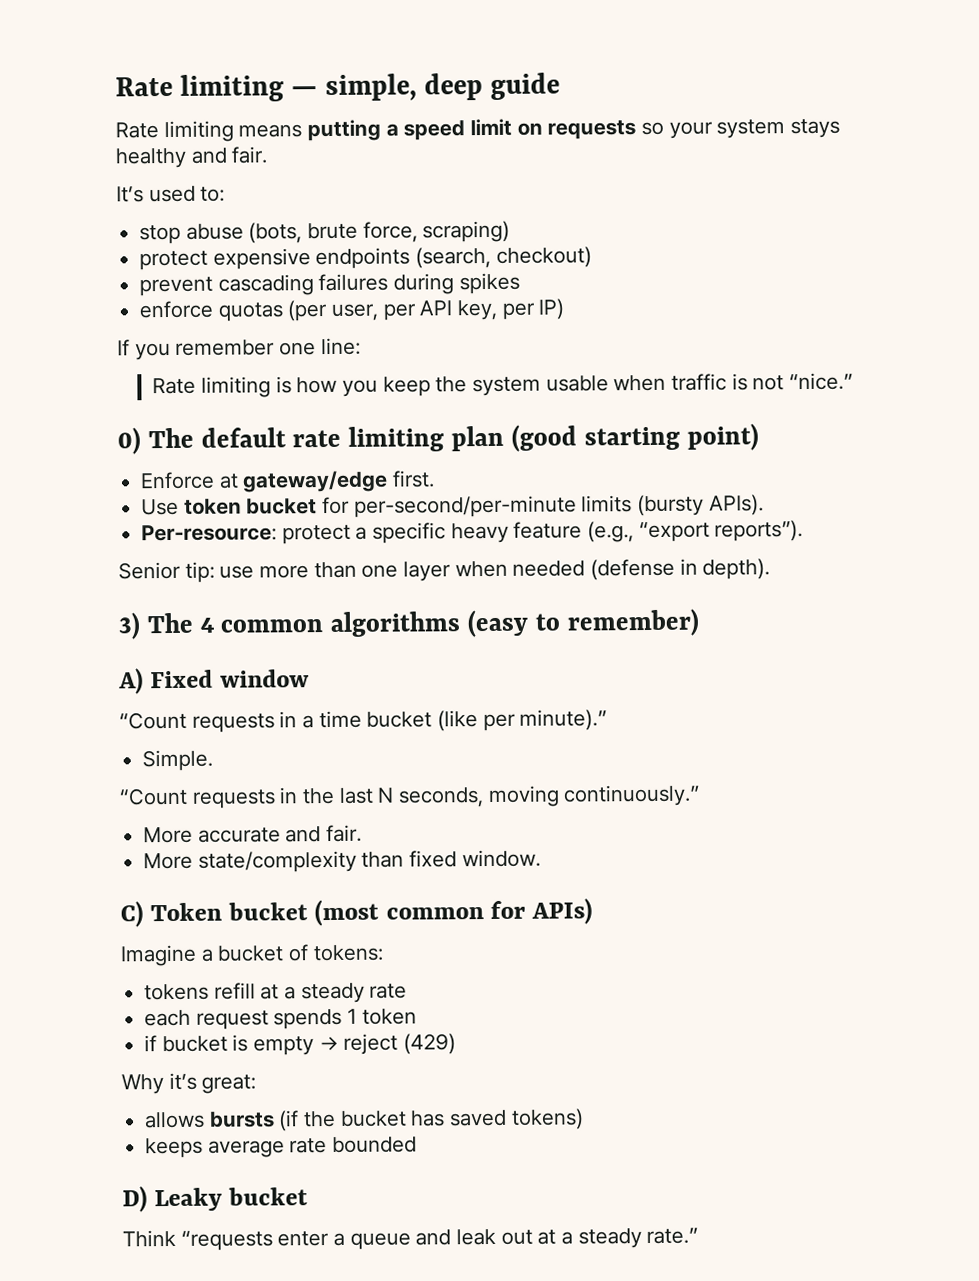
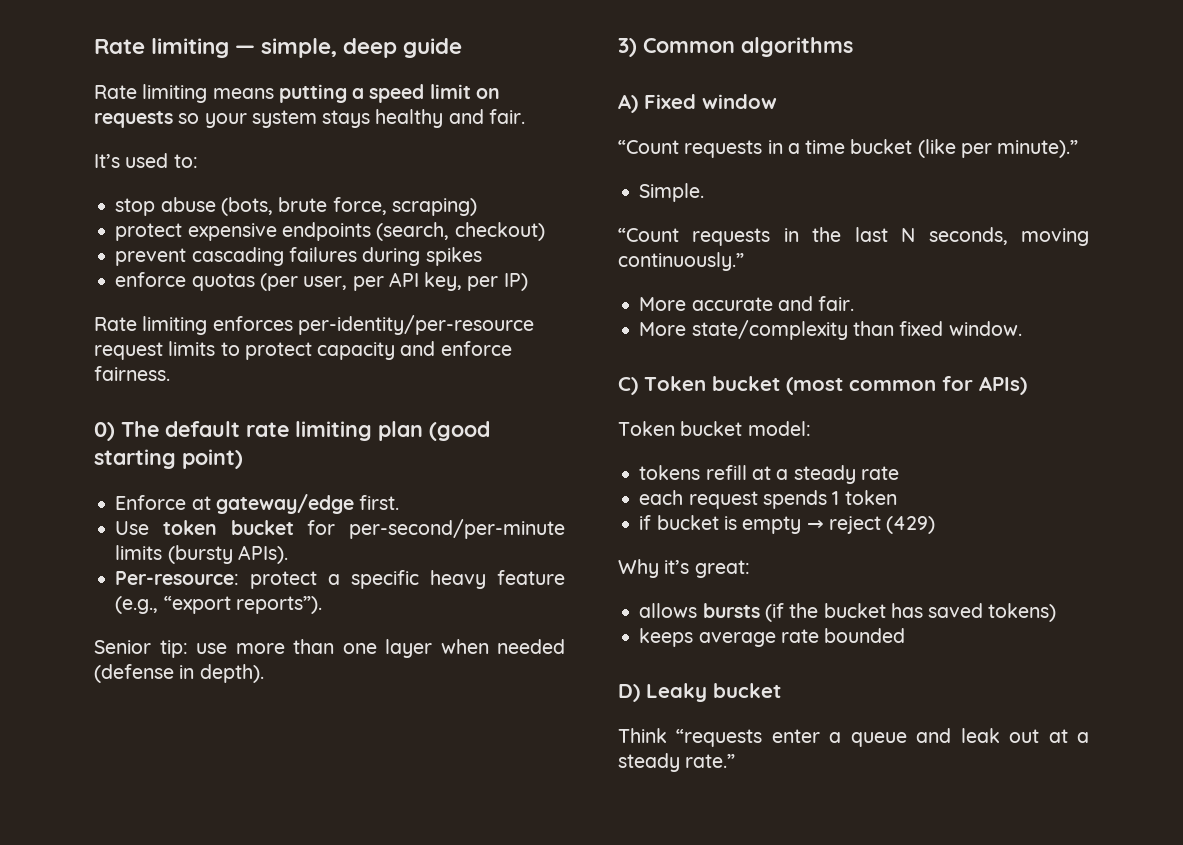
- If you remember one line:
- Rate limiting is how you keep the system usable when traffic is not “nice.”
+ Rate limiting enforces per-identity/per-resource request limits to protect capacity and enforce fairness.
- 3) The 4 common algorithms (easy to remember)
+ 3) Common algorithms
- Imagine a bucket of tokens:
+ Token bucket model:

